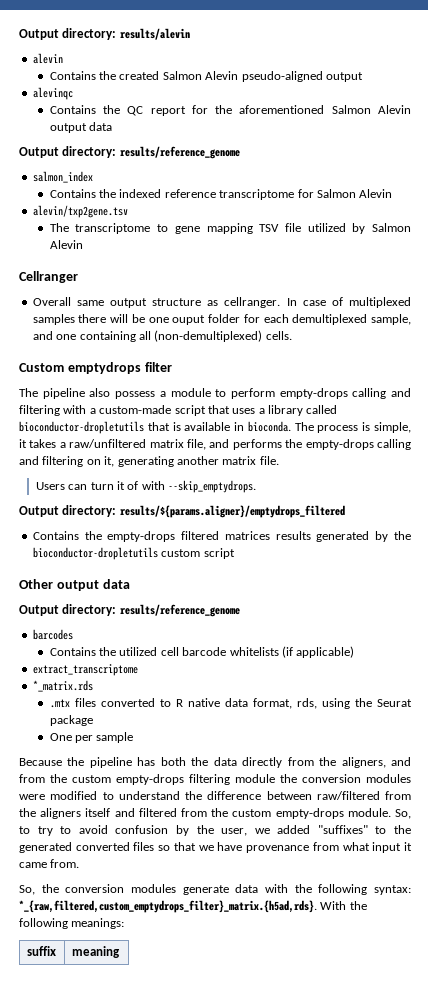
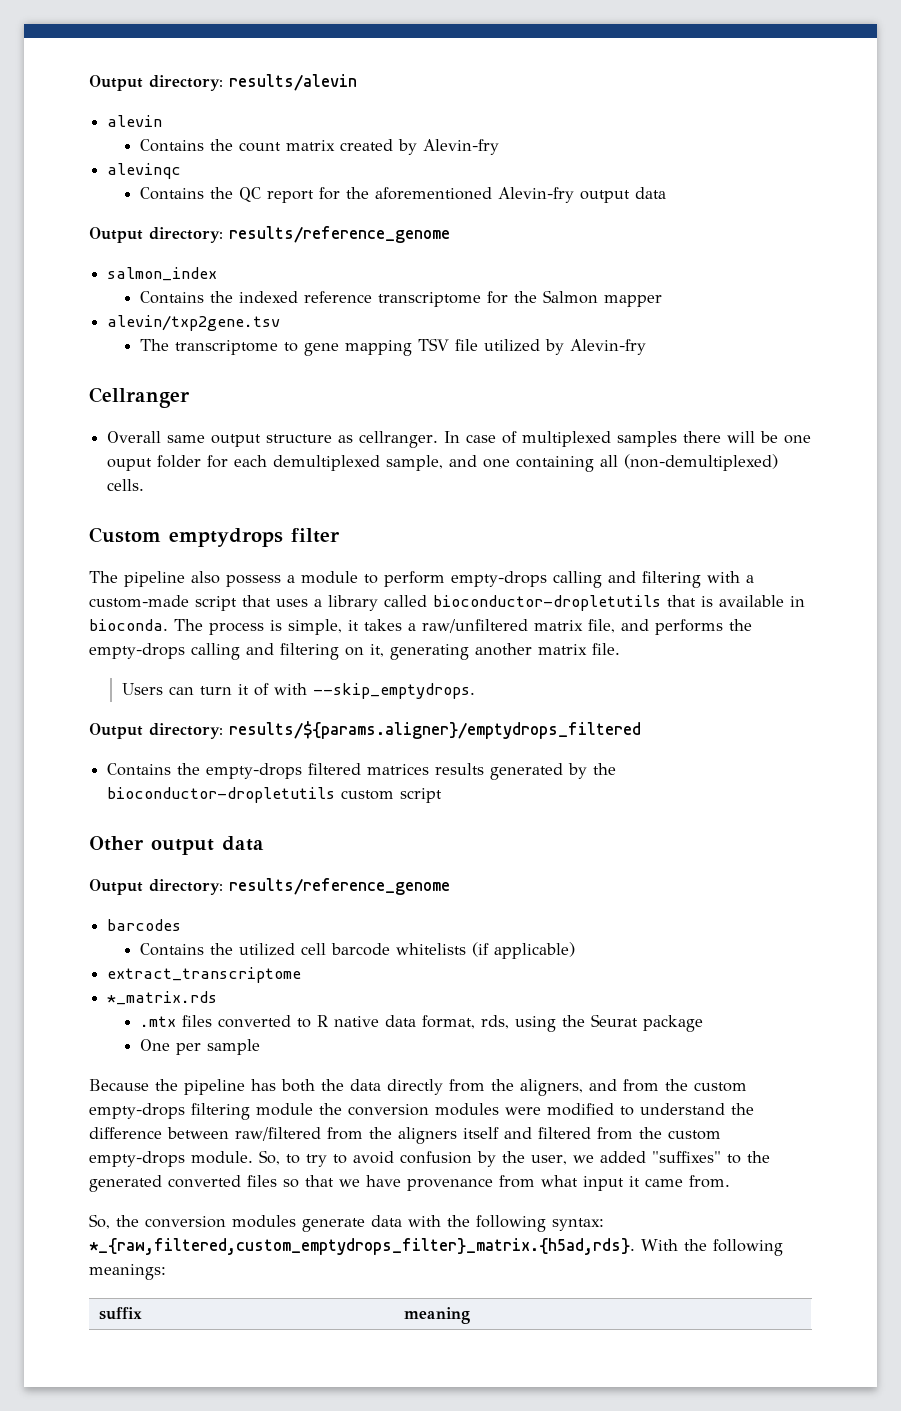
- Contains the created Salmon Alevin pseudo-aligned output
+ Contains the count matrix created by Alevin-fry
- Contains the QC report for the aforementioned Salmon Alevin output data
+ Contains the QC report for the aforementioned Alevin-fry output data
- Contains the indexed reference transcriptome for Salmon Alevin
+ Contains the indexed reference transcriptome for the Salmon mapper
- The transcriptome to gene mapping TSV file utilized by Salmon Alevin
+ The transcriptome to gene mapping TSV file utilized by Alevin-fry

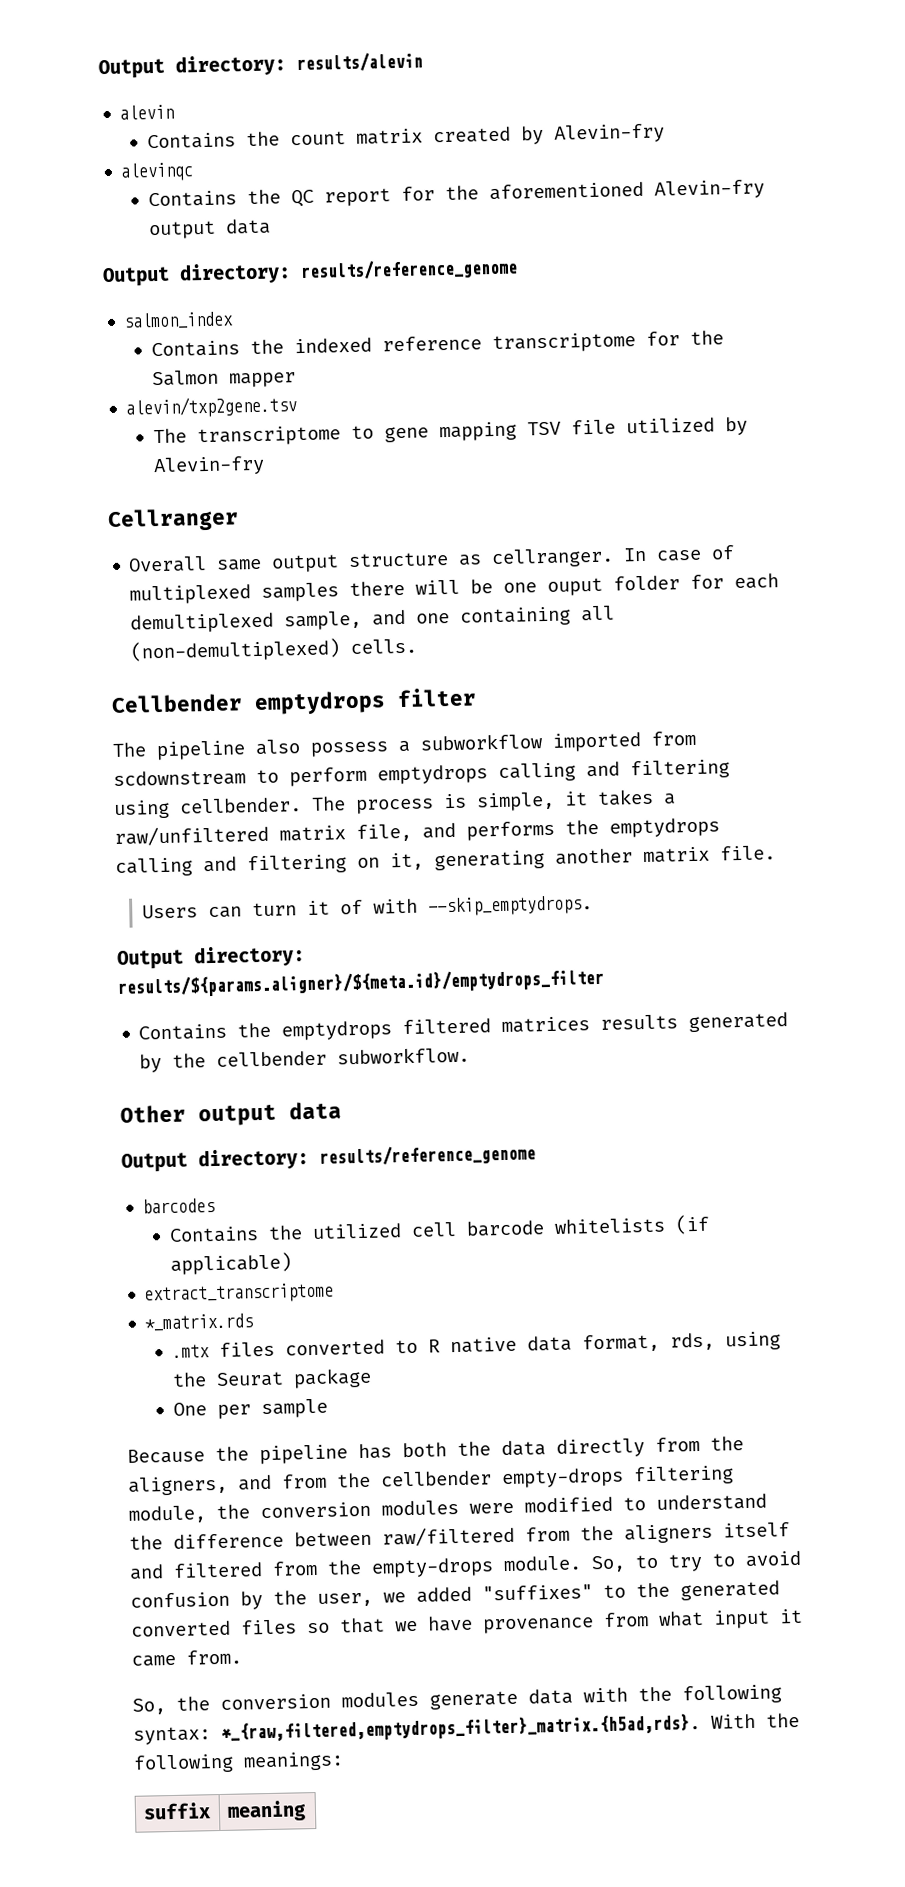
- Custom emptydrops filter
+ Cellbender emptydrops filter
- The pipeline also possess a module to perform empty-drops calling and filtering with a custom-made script that uses a library called bioconductor-dropletutils that is available in bioconda.
+ The pipeline also possess a subworkflow imported from scdownstream to perform emptydrops calling and filtering using cellbender.
- The process is simple, it takes a raw/unfiltered matrix file, and performs the empty-drops calling and filtering on it, generating another matrix file.
+ The process is simple, it takes a raw/unfiltered matrix file, and performs the emptydrops calling and filtering on it, generating another matrix file.
- Output directory: results/${params.aligner}/emptydrops_filtered
- Contains the empty-drops filtered matrices results generated by the bioconductor-dropletutils custom script
+ Output directory: results/${params.aligner}/${meta.id}/emptydrops_filter
+ Contains the emptydrops filtered matrices results generated by the cellbender subworkflow.
- Because the pipeline has both the data directly from the aligners, and from the custom empty-drops filtering module the conversion modules were modified to understand the difference between raw/filtered from the aligners itself and filtered from the custom empty-drops module.
+ Because the pipeline has both the data directly from the aligners, and from the cellbender empty-drops filtering module, the conversion modules were modified to understand the difference between raw/filtered from the aligners itself and filtered from the empty-drops module.
- So, the conversion modules generate data with the following syntax: *_{raw,filtered,custom_emptydrops_filter}_matrix.{h5ad,rds}. With the following meanings:
+ So, the conversion modules generate data with the following syntax: *_{raw,filtered,emptydrops_filter}_matrix.{h5ad,rds}. With the following meanings:

